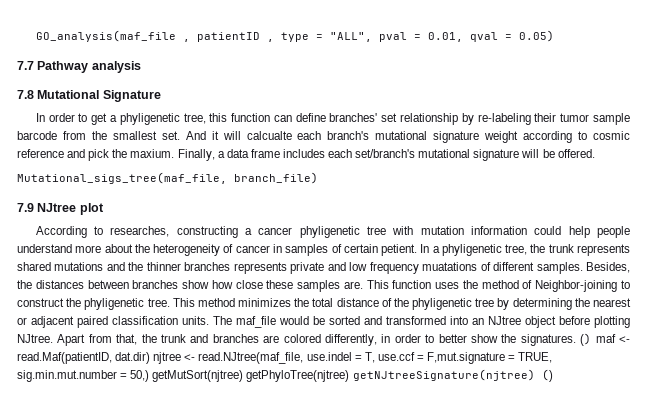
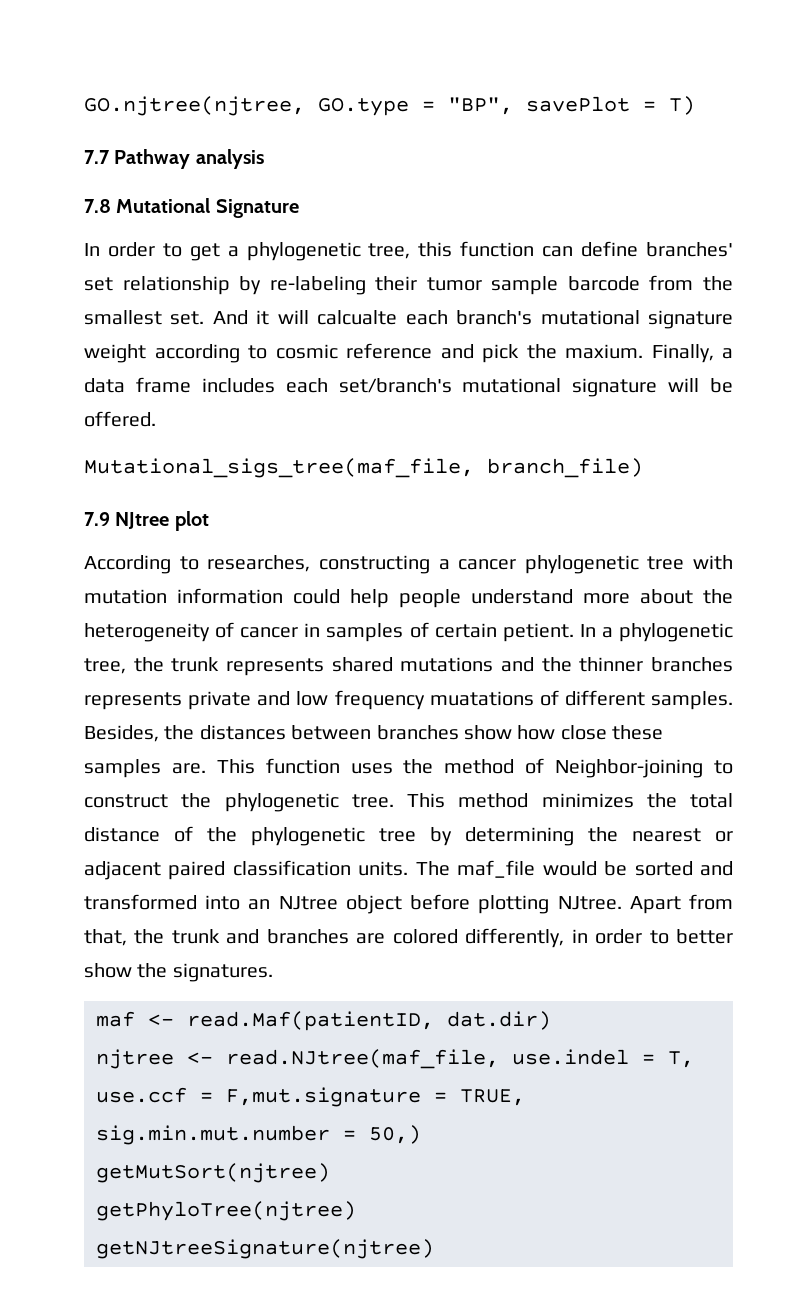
- GO_analysis(maf_file , patientID , type = "ALL", pval = 0.01, qval = 0.05)
+ GO.njtree(njtree, GO.type = "BP", savePlot = T)
- In order to get a phyligenetic tree, this function can define branches' set relationship by re-labeling their tumor sample barcode from the smallest set.
+ In order to get a phylogenetic tree, this function can define branches' set relationship by re-labeling their tumor sample barcode from the smallest set.
- According to researches, constructing a cancer phyligenetic tree with mutation information could help people understand more about the heterogeneity of cancer in samples of certain petient.
+ According to researches, constructing a cancer phylogenetic tree with mutation information could help people understand more about the heterogeneity of cancer in samples of certain petient.
- In a phyligenetic tree, the trunk represents shared mutations and the thinner branches represents private and low frequency muatations of different samples.
+ In a phylogenetic tree, the trunk represents shared mutations and the thinner branches represents private and low frequency muatations of different samples.
- This function uses the method of Neighbor-joining to construct the phyligenetic tree.
+ This function uses the method of Neighbor-joining to construct the phylogenetic tree.
- This method minimizes the total distance of the phyligenetic tree by determining the nearest or adjacent paired classification units.
+ This method minimizes the total distance of the phylogenetic tree by determining the nearest or adjacent paired classification units.
- Apart from that, the trunk and branches are colored differently, in order to better show the signatures. () maf <- read.Maf(patientID, dat.dir) njtree <- read.NJtree(maf_file, use.indel = T, use.ccf = F,mut.signature = TRUE, sig.min.mut.number = 50,) getMutSort(njtree) getPhyloTree(njtree) getNJtreeSignature(njtree) ()
+ Apart from that, the trunk and branches are colored differently, in order to better show the signatures.
+ maf <- read.Maf(patientID, dat.dir)
+ njtree <- read.NJtree(maf_file, use.indel = T, use.ccf = F,mut.signature = TRUE, sig.min.mut.number = 50,)
+ getMutSort(njtree)
+ getPhyloTree(njtree)
+ getNJtreeSignature(njtree)

